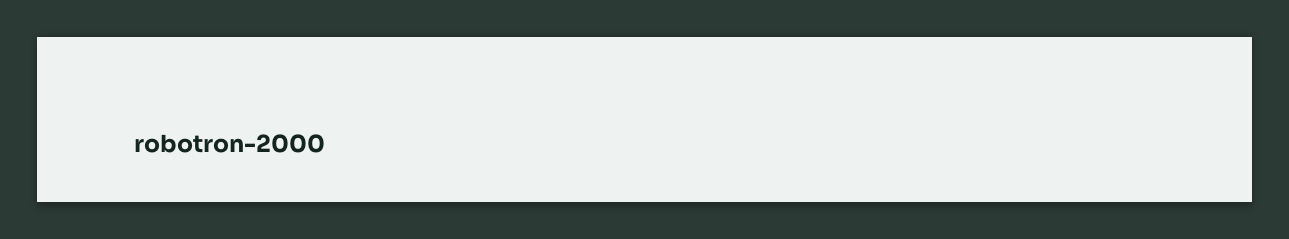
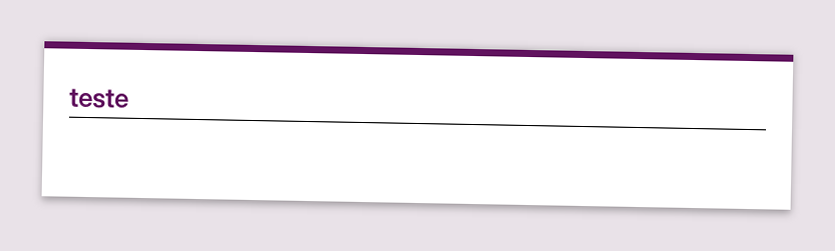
- robotron-2000
+ teste

